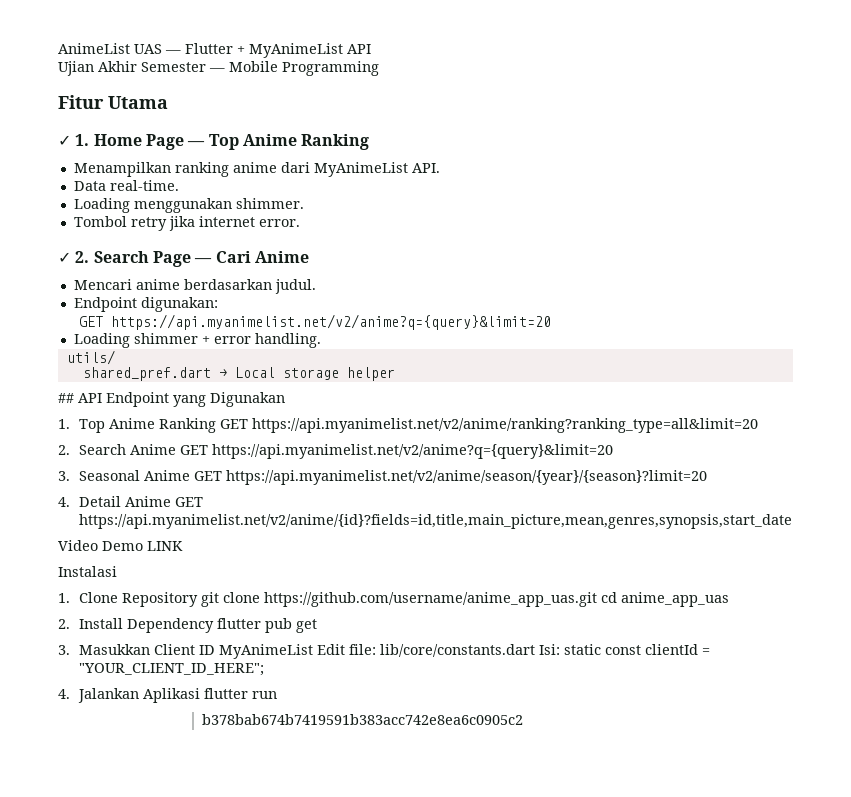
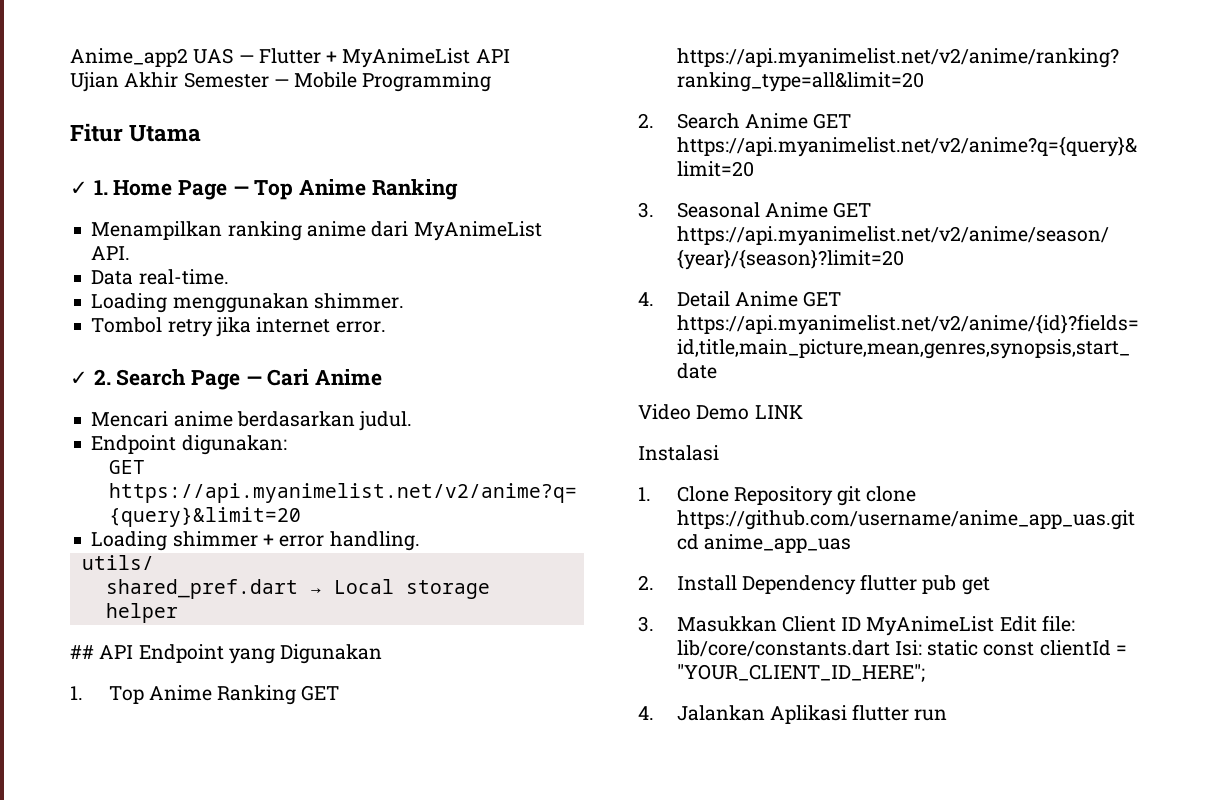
- AnimeList UAS — Flutter + MyAnimeList API
+ Anime_app2 UAS — Flutter + MyAnimeList API
- b378bab674b7419591b383acc742e8ea6c0905c2

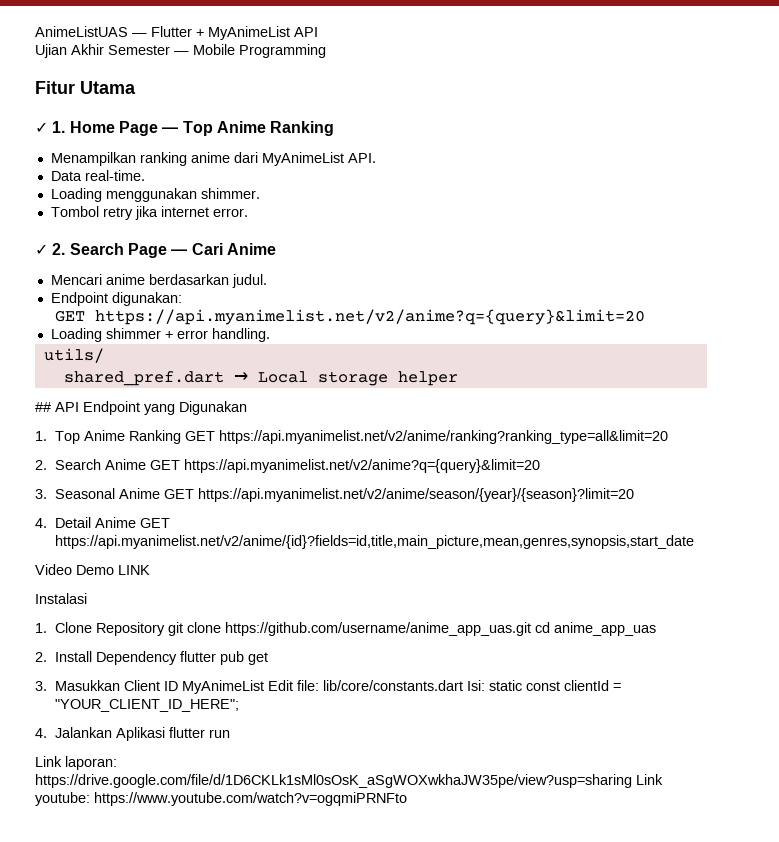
- Anime_app2 UAS — Flutter + MyAnimeList API
+ AnimeListUAS — Flutter + MyAnimeList API
+ Link laporan: https://drive.google.com/file/d/1D6CKLk1sMl0sOsK_aSgWOXwkhaJW35pe/view?usp=sharing Link youtube: https://www.youtube.com/watch?v=ogqmiPRNFto

